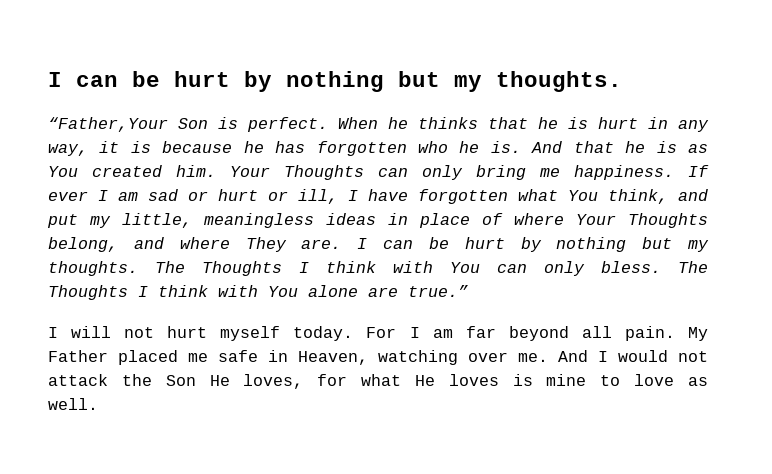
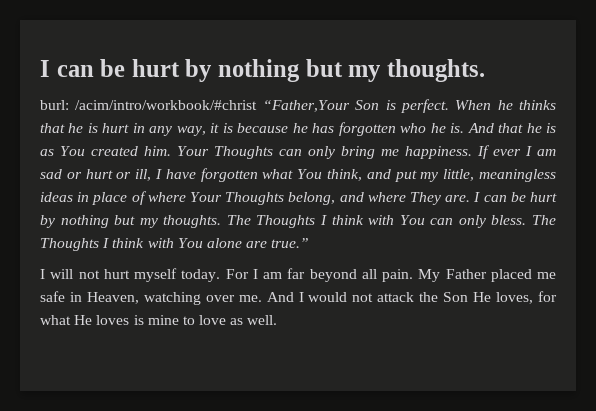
- “Father,Your Son is perfect.
+ burl: /acim/intro/workbook/#christ “Father,Your Son is perfect.

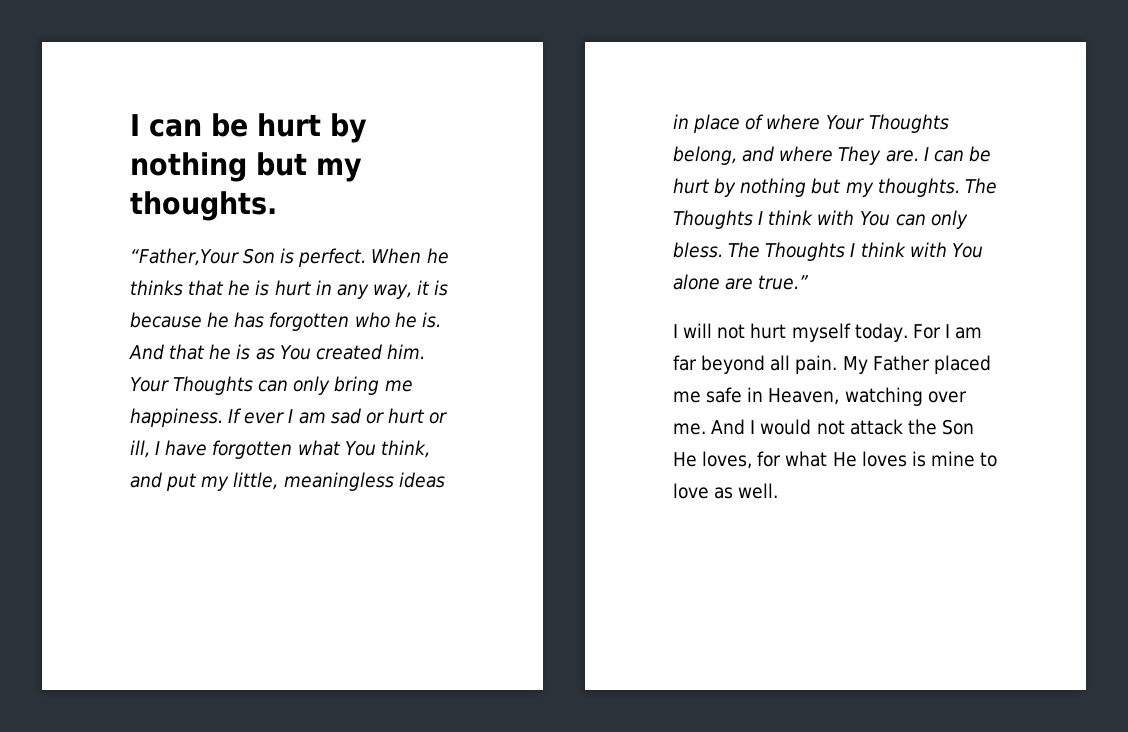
- burl: /acim/intro/workbook/#christ “Father,Your Son is perfect.
+ “Father,Your Son is perfect.

